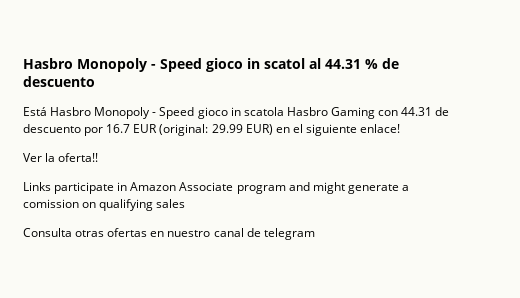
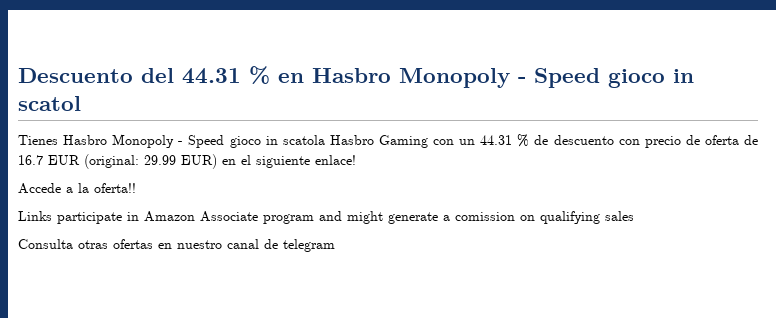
- Hasbro Monopoly - Speed gioco in scatol al 44.31 % de descuento
- Está Hasbro Monopoly - Speed gioco in scatola Hasbro Gaming con 44.31 de descuento por 16.7 EUR (original: 29.99 EUR) en el siguiente enlace!
+ Descuento del 44.31 % en Hasbro Monopoly - Speed gioco in scatol
+ Tienes Hasbro Monopoly - Speed gioco in scatola Hasbro Gaming con un 44.31 % de descuento con precio de oferta de 16.7 EUR (original: 29.99 EUR) en el siguiente enlace!
- Ver la oferta!!
+ Accede a la oferta!!

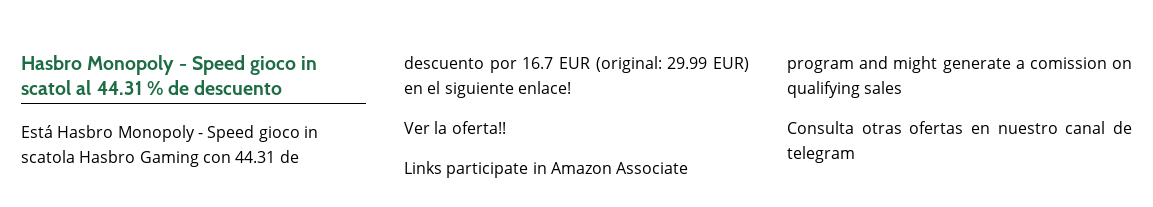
- Descuento del 44.31 % en Hasbro Monopoly - Speed gioco in scatol
- Tienes Hasbro Monopoly - Speed gioco in scatola Hasbro Gaming con un 44.31 % de descuento con precio de oferta de 16.7 EUR (original: 29.99 EUR) en el siguiente enlace!
+ Hasbro Monopoly - Speed gioco in scatol al 44.31 % de descuento
+ Está Hasbro Monopoly - Speed gioco in scatola Hasbro Gaming con 44.31 de descuento por 16.7 EUR (original: 29.99 EUR) en el siguiente enlace!
- Accede a la oferta!!
+ Ver la oferta!!

